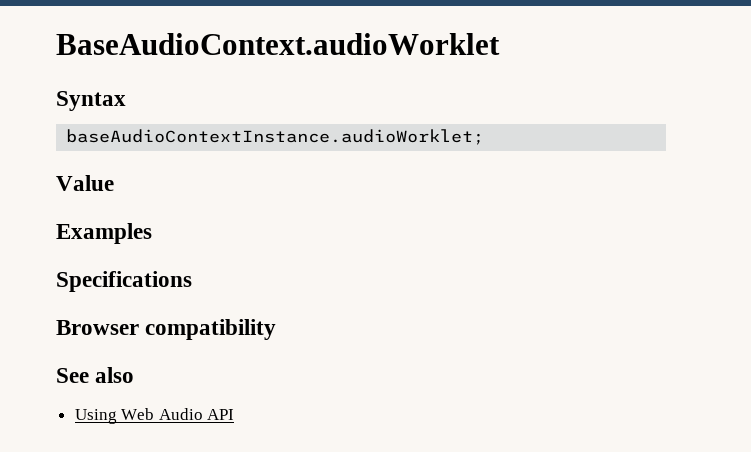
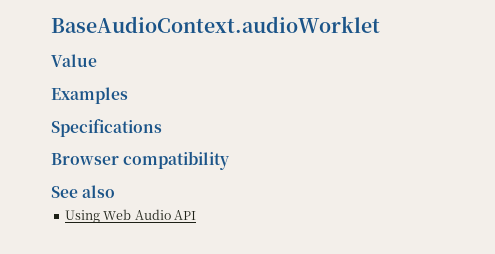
- Syntax
- baseAudioContextInstance.audioWorklet;

